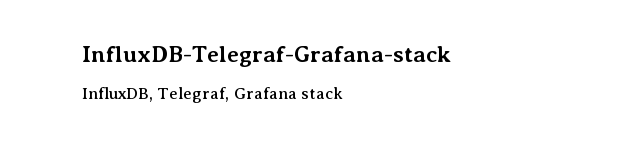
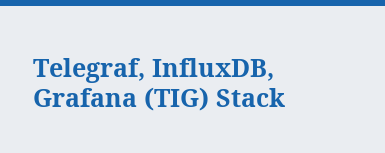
- InfluxDB-Telegraf-Grafana-stack
- InfluxDB, Telegraf, Grafana stack
+ Telegraf, InfluxDB, Grafana (TIG) Stack

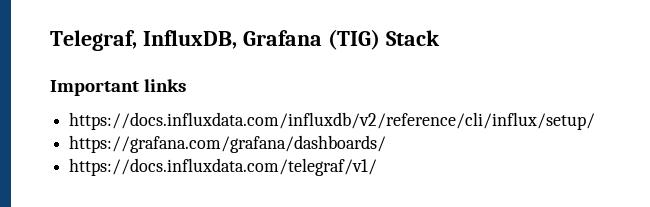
+ Important links
+ https://docs.influxdata.com/influxdb/v2/reference/cli/influx/setup/
+ https://grafana.com/grafana/dashboards/
+ https://docs.influxdata.com/telegraf/v1/

